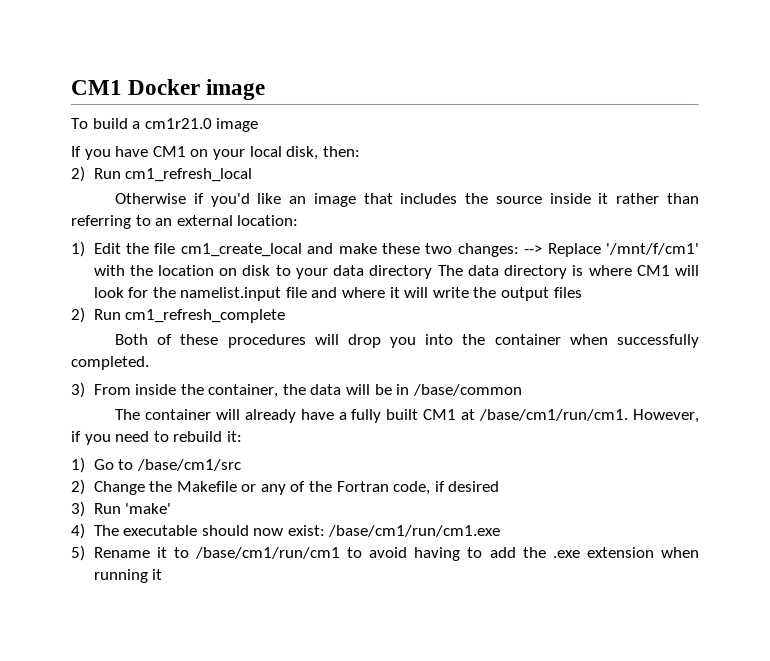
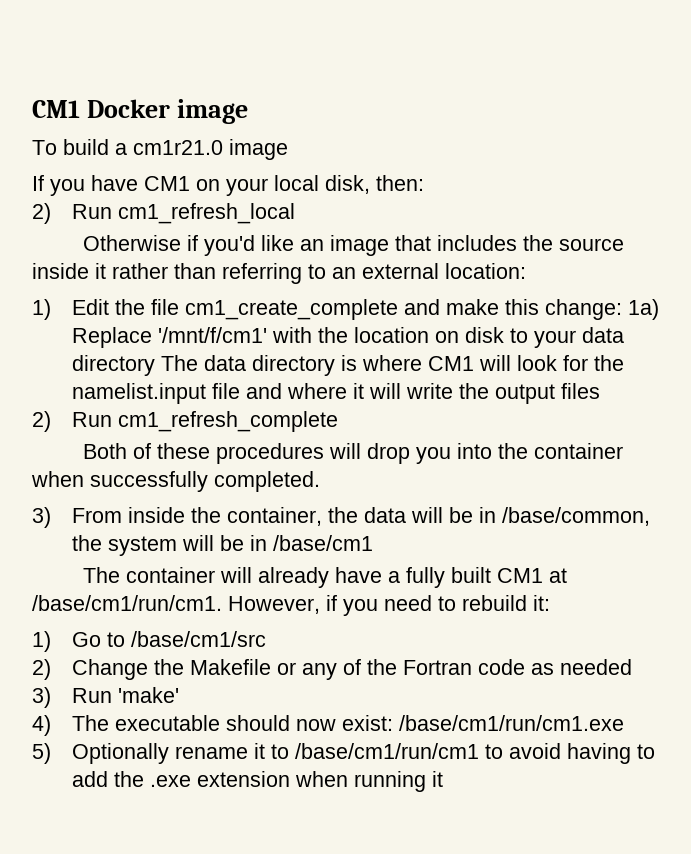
- 1) Edit the file cm1_create_local and make these two changes: --> Replace '/mnt/f/cm1' with the location on disk to your data directory The data directory is where CM1 will look for the namelist.input file and where it will write the output files
+ 1) Edit the file cm1_create_complete and make this change: 1a) Replace '/mnt/f/cm1' with the location on disk to your data directory The data directory is where CM1 will look for the namelist.input file and where it will write the output files
- 3) From inside the container, the data will be in /base/common
+ 3) From inside the container, the data will be in /base/common, the system will be in /base/cm1
- 2) Change the Makefile or any of the Fortran code, if desired
+ 2) Change the Makefile or any of the Fortran code as needed
- 5) Rename it to /base/cm1/run/cm1 to avoid having to add the .exe extension when running it
+ 5) Optionally rename it to /base/cm1/run/cm1 to avoid having to add the .exe extension when running it

